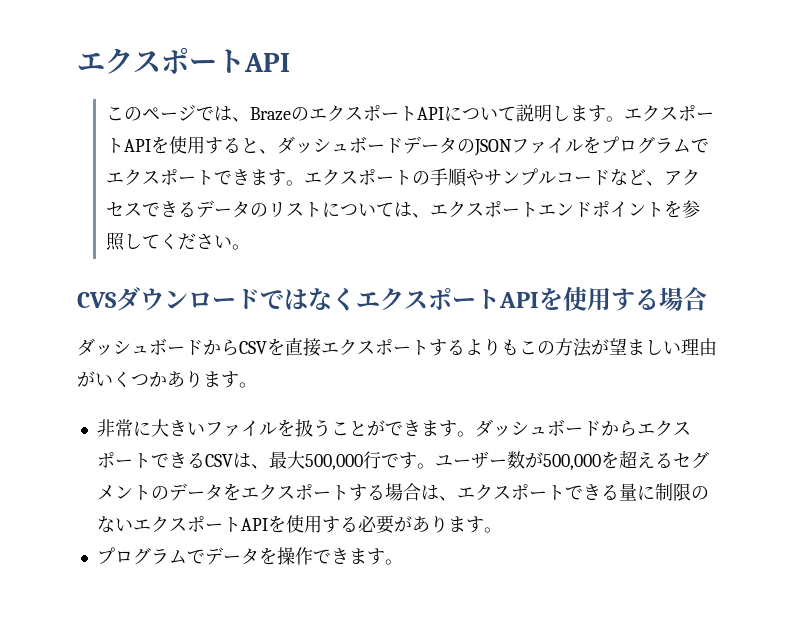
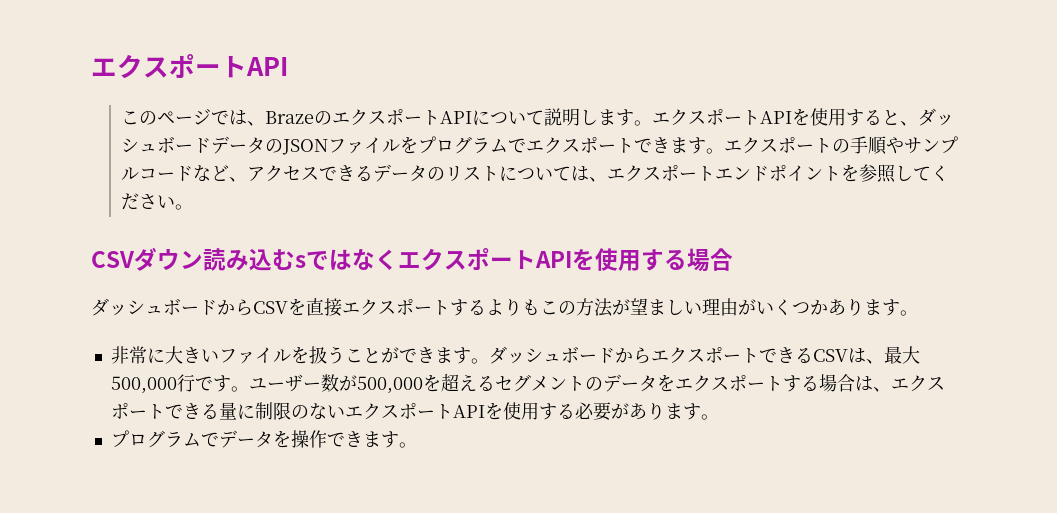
- CVSダウンロードではなくエクスポートAPIを使用する場合
+ CSVダウン読み込むsではなくエクスポートAPIを使用する場合

